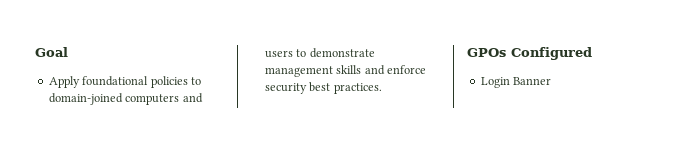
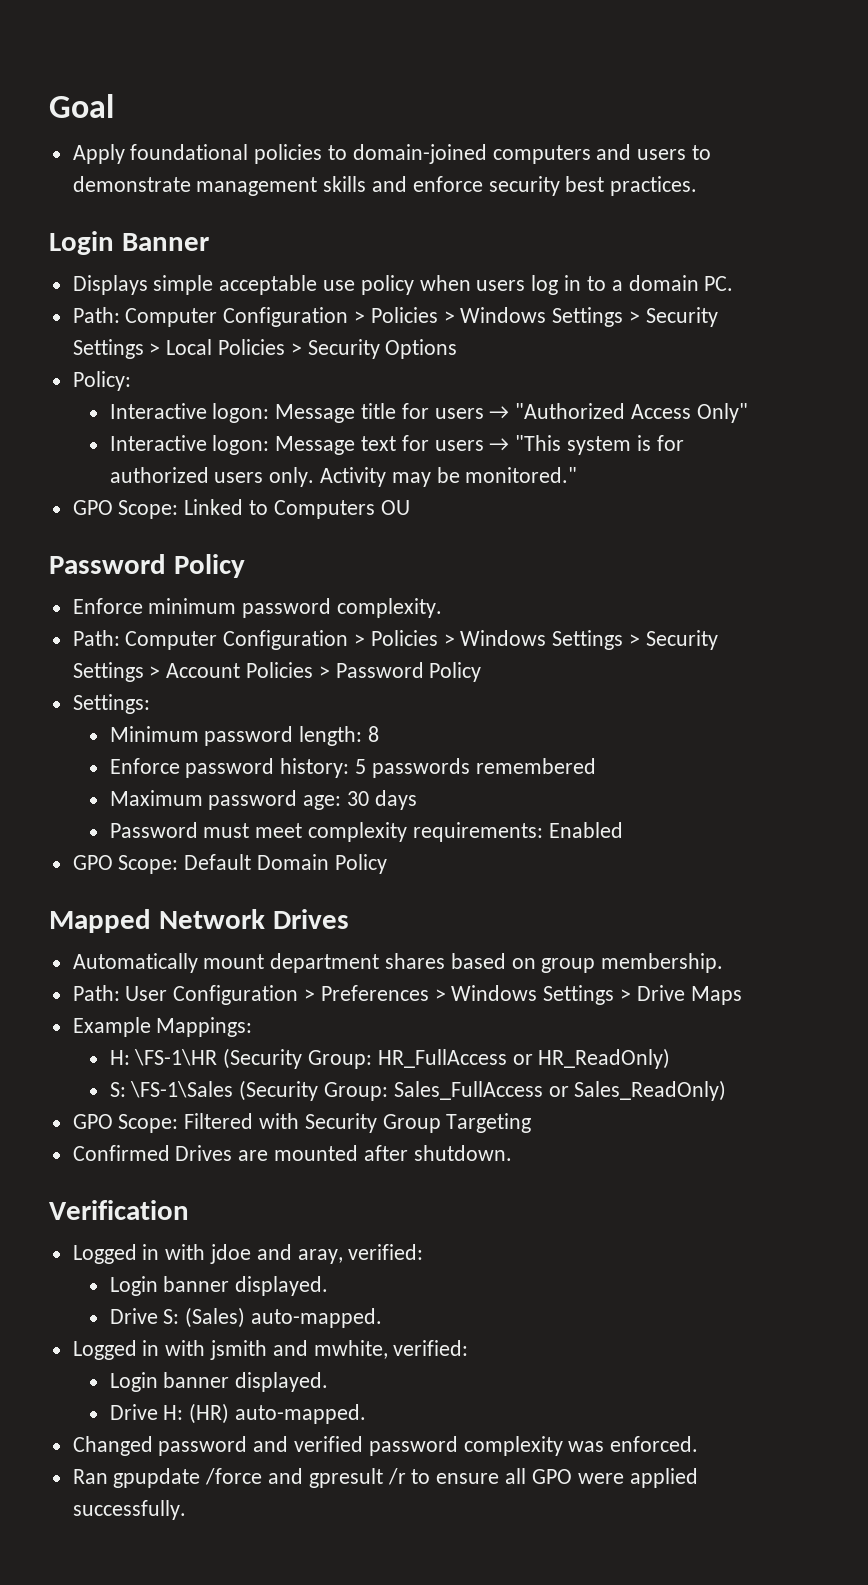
- GPOs Configured
  Login Banner
+ Displays simple acceptable use policy when users log in to a domain PC.
+ Path: Computer Configuration > Policies > Windows Settings > Security Settings > Local Policies > Security Options
+ Policy:
+ Interactive logon: Message title for users → "Authorized Access Only"
+ Interactive logon: Message text for users → "This system is for authorized users only. Activity may be monitored."
+ GPO Scope: Linked to Computers OU
+ Password Policy
+ Enforce minimum password complexity.
+ Path: Computer Configuration > Policies > Windows Settings > Security Settings > Account Policies > Password Policy
+ Settings:
+ Minimum password length: 8
+ Enforce password history: 5 passwords remembered
+ Maximum password age: 30 days
+ Password must meet complexity requirements: Enabled
+ GPO Scope: Default Domain Policy
+ Mapped Network Drives
+ Automatically mount department shares based on group membership.
+ Path: User Configuration > Preferences > Windows Settings > Drive Maps
+ Example Mappings:
+ H: \FS-1\HR (Security Group: HR_FullAccess or HR_ReadOnly)
+ S: \FS-1\Sales (Security Group: Sales_FullAccess or Sales_ReadOnly)
+ GPO Scope: Filtered with Security Group Targeting
+ Confirmed Drives are mounted after shutdown.
+ Verification
+ Logged in with jdoe and aray, verified:
+ Login banner displayed.
+ Drive S: (Sales) auto-mapped.
+ Logged in with jsmith and mwhite, verified:
+ Login banner displayed.
+ Drive H: (HR) auto-mapped.
+ Changed password and verified password complexity was enforced.
+ Ran gpupdate /force and gpresult /r to ensure all GPO were applied successfully.

